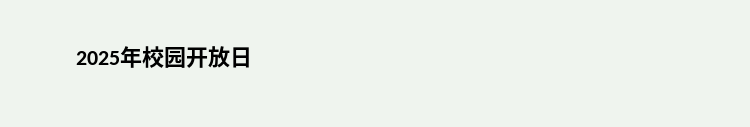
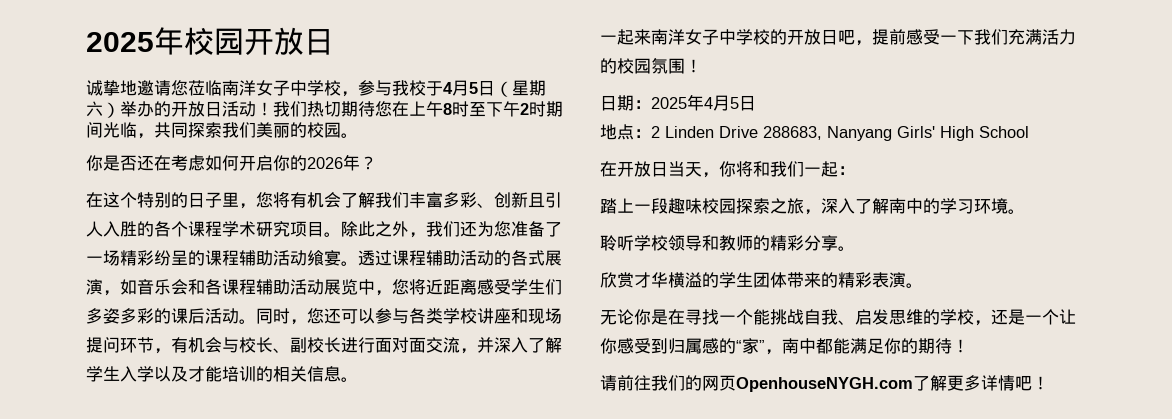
+ 诚挚地邀请您莅临南洋女子中学校，参与我校于4月5日（星期六）举办的开放日活动！我们热切期待您在上午8时至下午2时期间光临，共同探索我们美丽的校园。
+ 你是否还在考虑如何开启你的2026年？
+ 在这个特别的日子里，您将有机会了解我们丰富多彩、创新且引人入胜的各个课程学术研究项目。除此之外，我们还为您准备了一场精彩纷呈的课程辅助活动飨宴。透过课程辅助活动的各式展演，如音乐会和各课程辅助活动展览中，您将近距离感受学生们多姿多彩的课后活动。同时，您还可以参与各类学校讲座和现场提问环节，有机会与校长、副校长进行面对面交流，并深入了解学生入学以及才能培训的相关信息。
+ 一起来南洋女子中学校的开放日吧，提前感受一下我们充满活力的校园氛围！
+ 日期：2025年4月5日
+ 地点：2 Linden Drive 288683, Nanyang Girls' High School
+ 在开放日当天，你将和我们一起：
+ 踏上一段趣味校园探索之旅，深入了解南中的学习环境。
+ 聆听学校领导和教师的精彩分享。
+ 欣赏才华横溢的学生团体带来的精彩表演。
+ 无论你是在寻找一个能挑战自我、启发思维的学校，还是一个让你感受到归属感的“家”，南中都能满足你的期待！
+ 请前往我们的网页OpenhouseNYGH.com了解更多详情吧！

